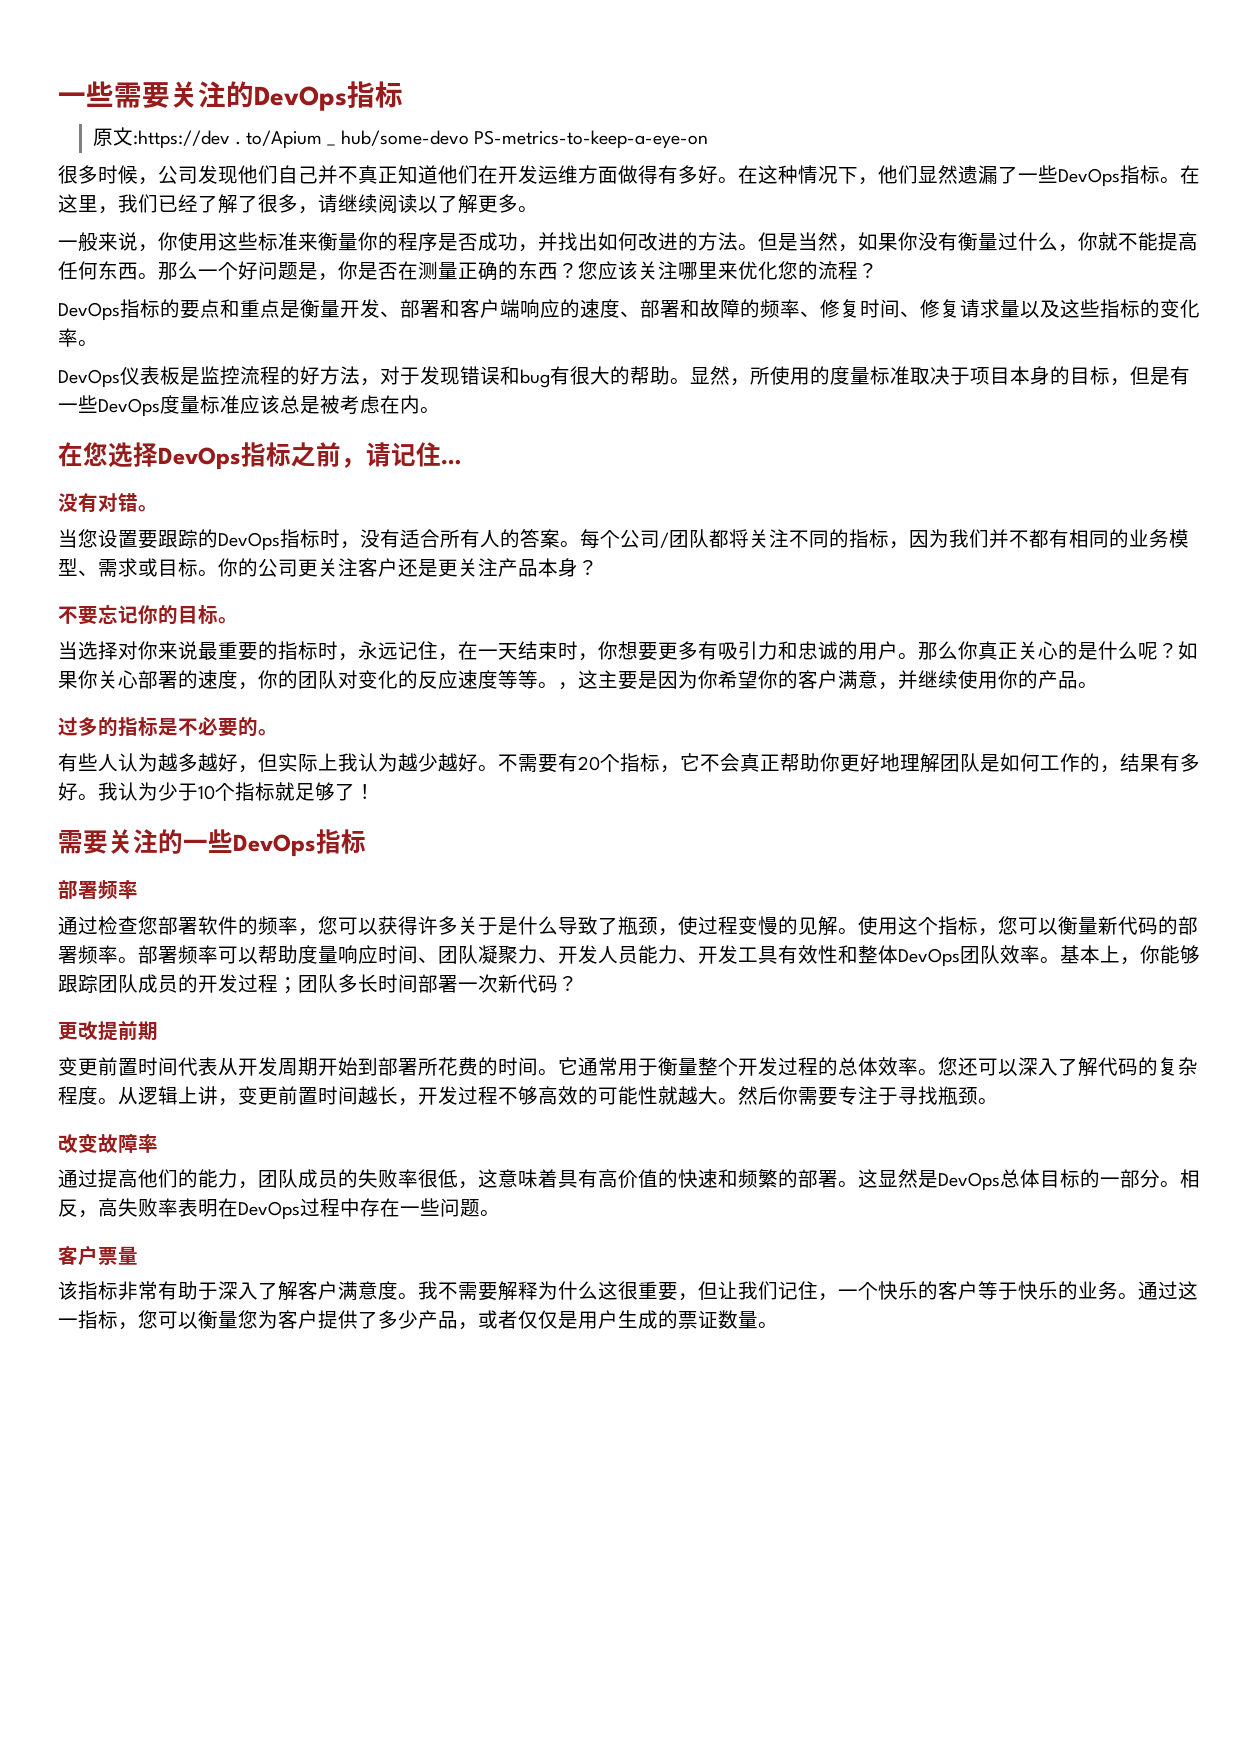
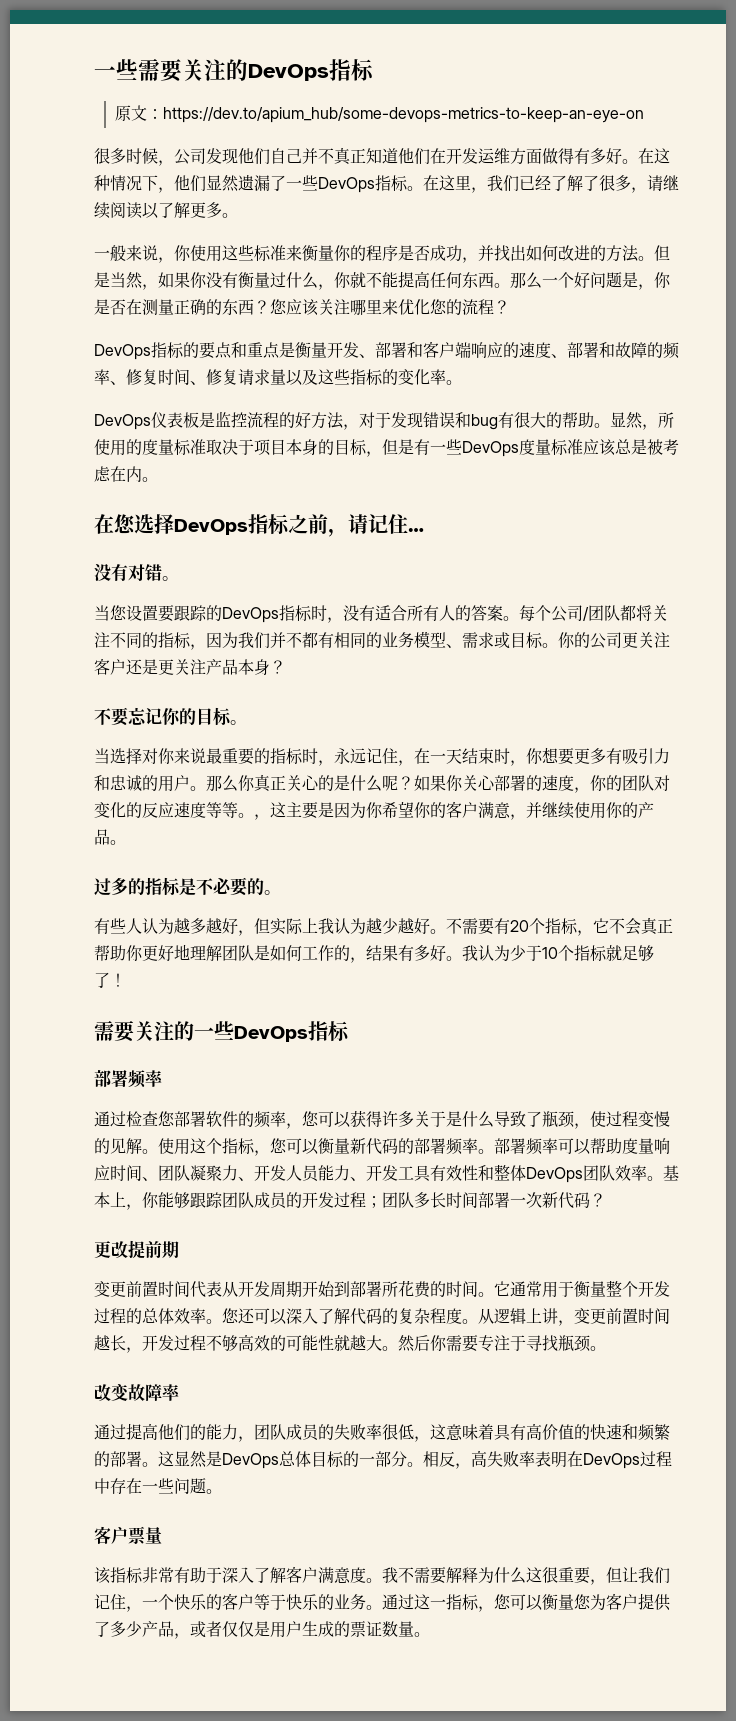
- 原文:https://dev . to/Apium _ hub/some-devo PS-metrics-to-keep-a-eye-on
+ 原文：https://dev.to/apium_hub/some-devops-metrics-to-keep-an-eye-on

